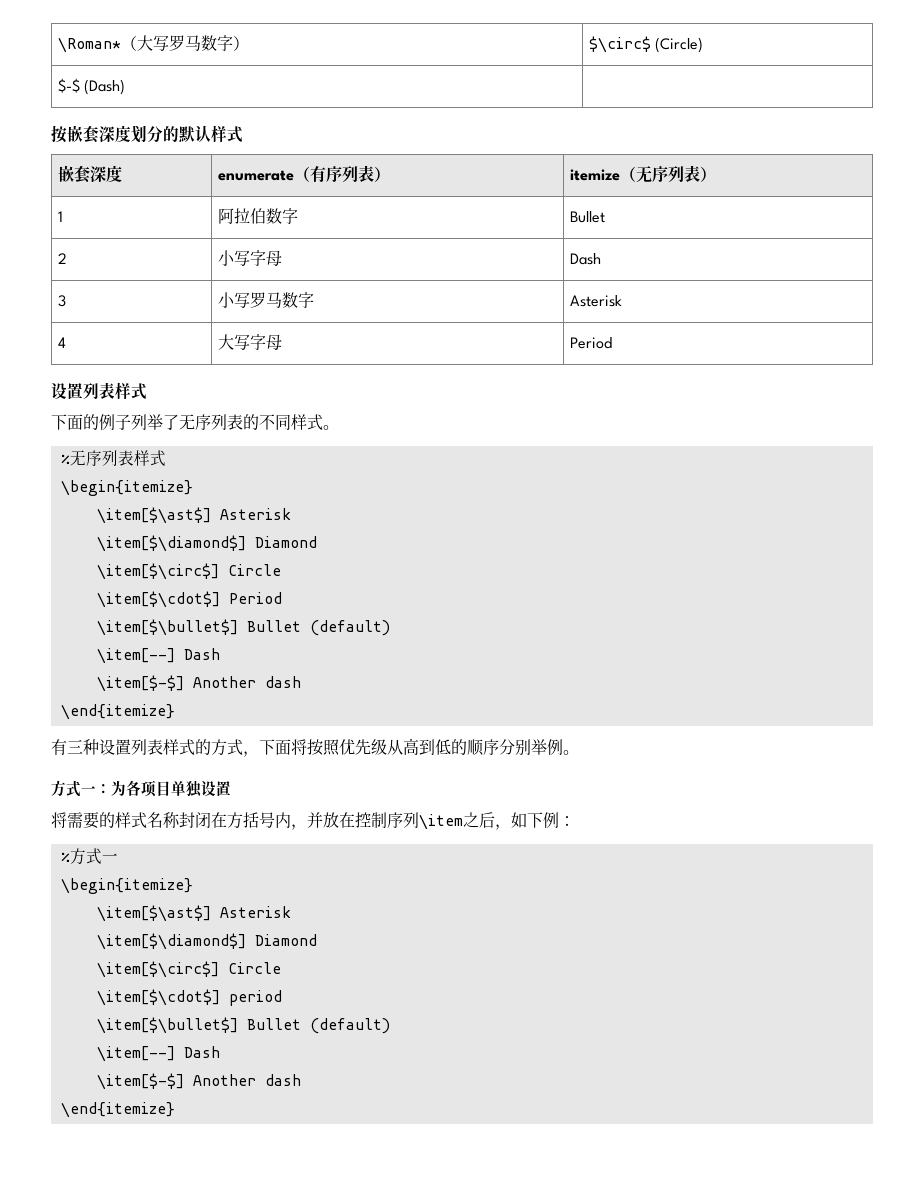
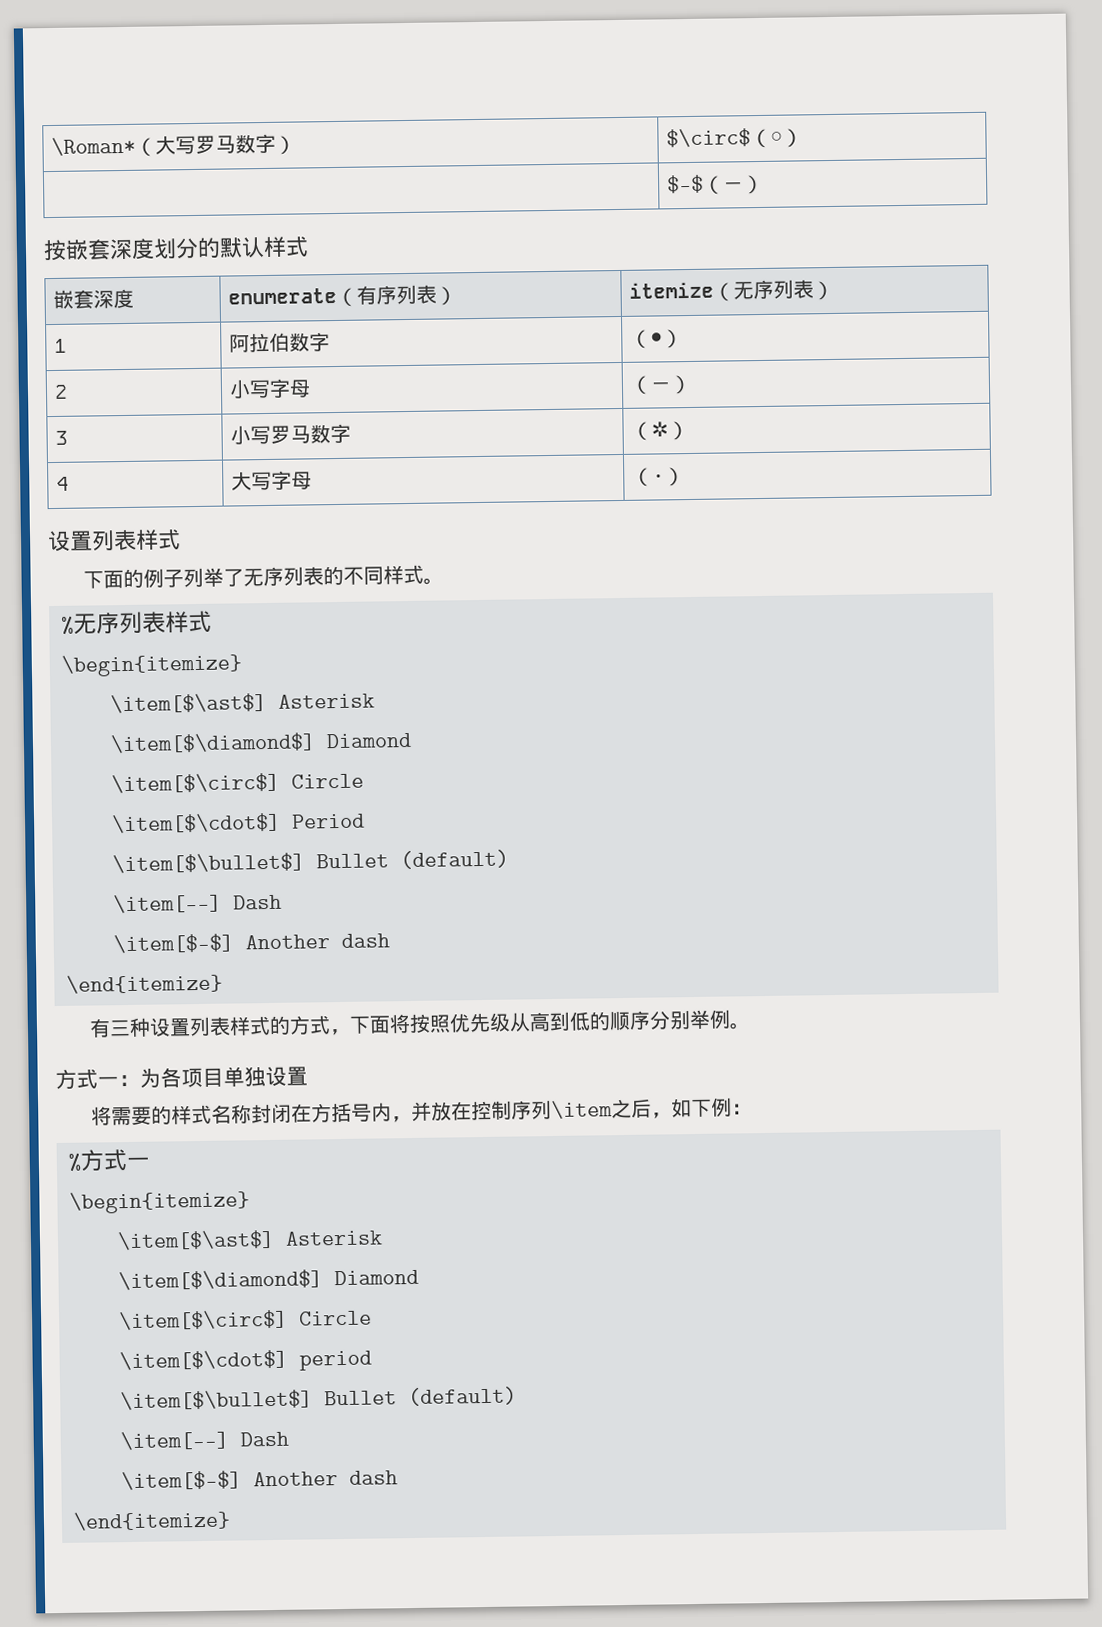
- \Roman*（大写罗马数字） | $\circ$ (Circle)
- $-$ (Dash) |
+ \Roman*（大写罗马数字） | $\circ$（○）
+ | $-$（－）
- 1 | 阿拉伯数字 | Bullet
+ 1 | 阿拉伯数字 | （●）
- 2 | 小写字母 | Dash
+ 2 | 小写字母 | （－）
- 3 | 小写罗马数字 | Asterisk
+ 3 | 小写罗马数字 | （✲）
- 4 | 大写字母 | Period
+ 4 | 大写字母 | （•）

